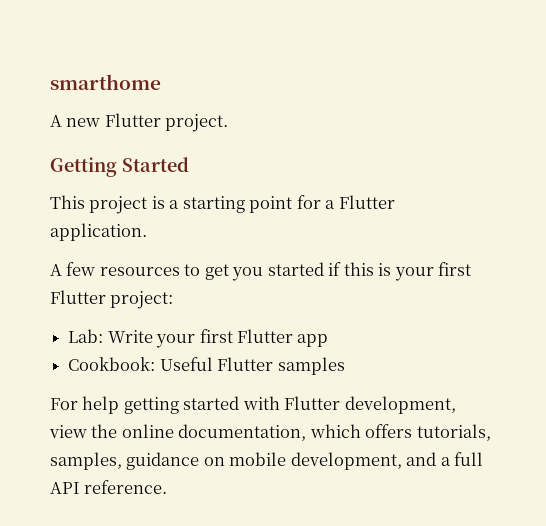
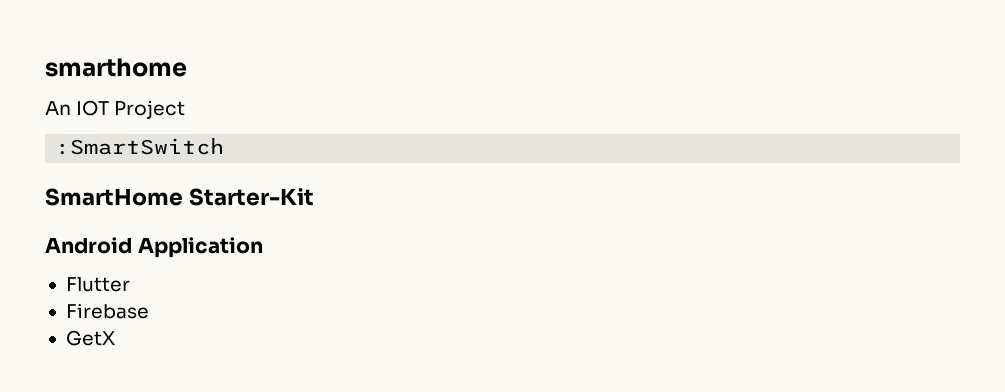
- A new Flutter project.
- Getting Started
- This project is a starting point for a Flutter application.
- A few resources to get you started if this is your first Flutter project:
- Lab: Write your first Flutter app
- Cookbook: Useful Flutter samples
- For help getting started with Flutter development, view the online documentation, which offers tutorials, samples, guidance on mobile development, and a full API reference.
+ An IOT Project
+ :SmartSwitch
+ SmartHome Starter-Kit
+ Android Application
+ Flutter
+ Firebase
+ GetX

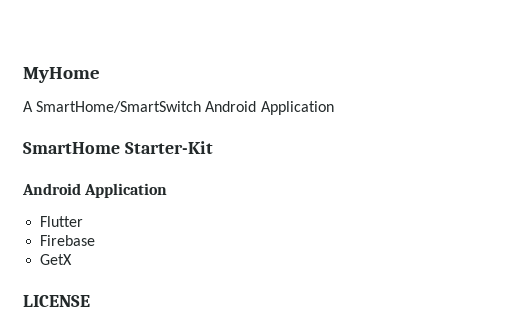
- smarthome
- An IOT Project
- :SmartSwitch
+ MyHome
+ A SmartHome/SmartSwitch Android Application
+ LICENSE

